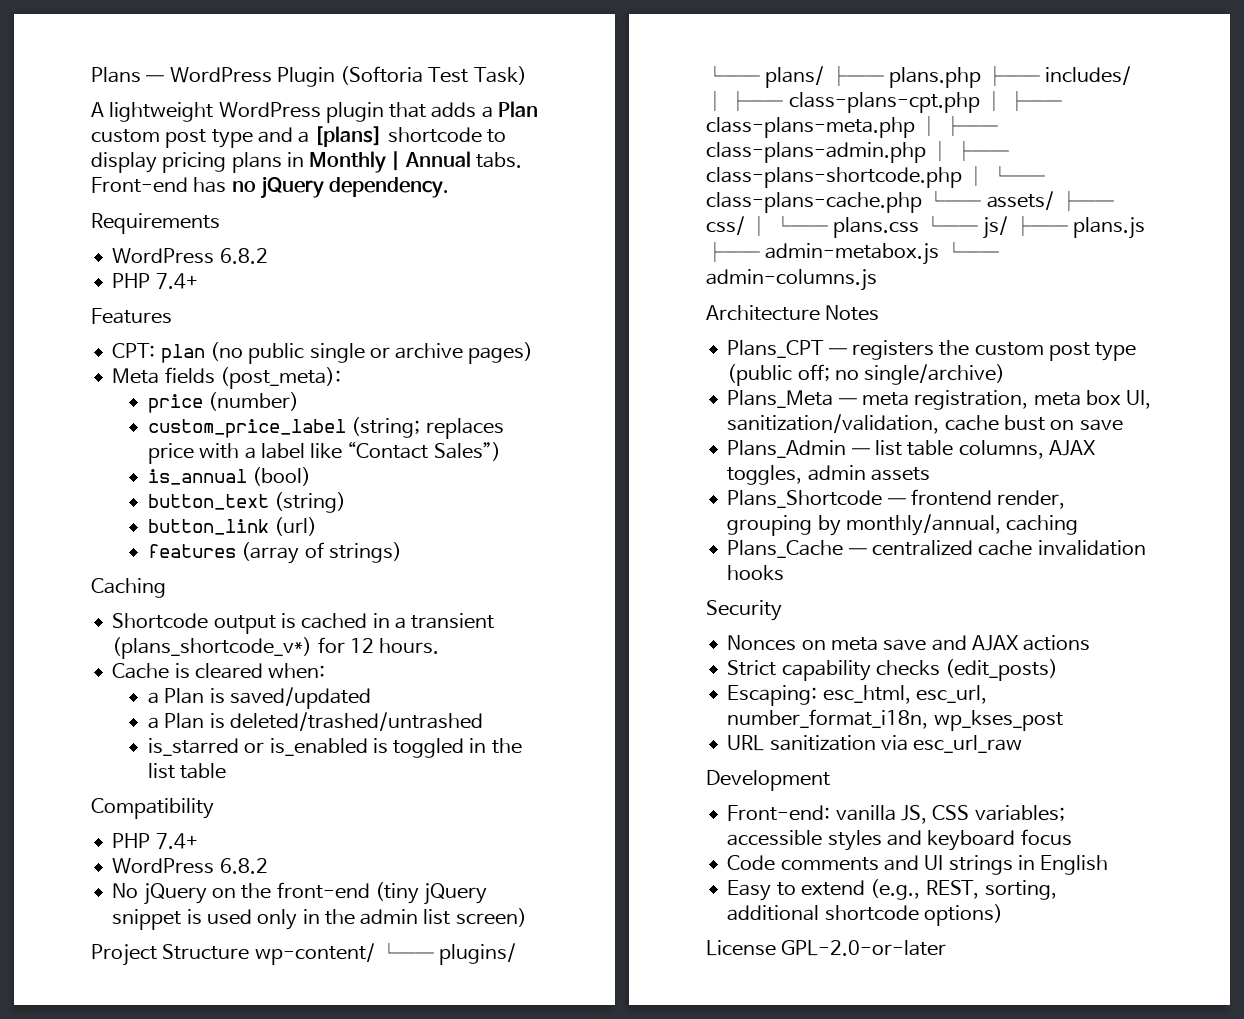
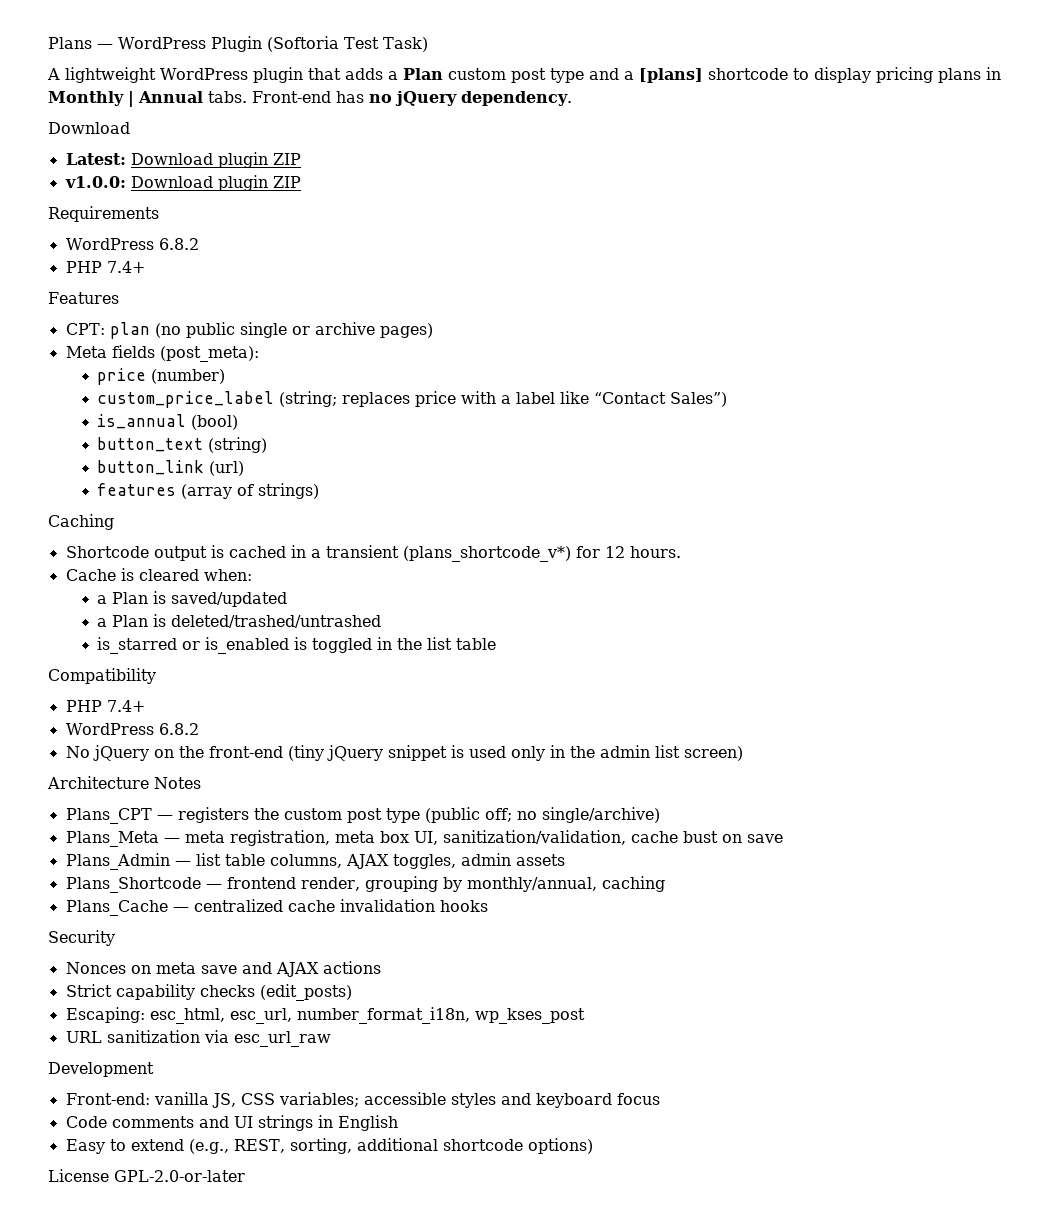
  Front-end has no jQuery dependency.
+ Download
+ Latest: Download plugin ZIP
+ v1.0.0: Download plugin ZIP
- Project Structure wp-content/ └── plugins/ └── plans/ ├── plans.php ├── includes/ │ ├── class-plans-cpt.php │ ├── class-plans-meta.php │ ├── class-plans-admin.php │ ├── class-plans-shortcode.php │ └── class-plans-cache.php └── assets/ ├── css/ │ └── plans.css └── js/ ├── plans.js ├── admin-metabox.js └── admin-columns.js

